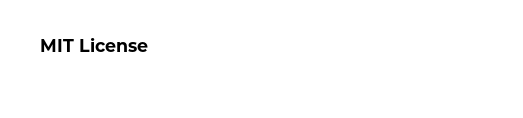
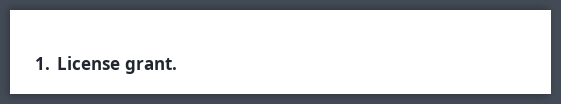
- MIT License
+ 1. License grant.

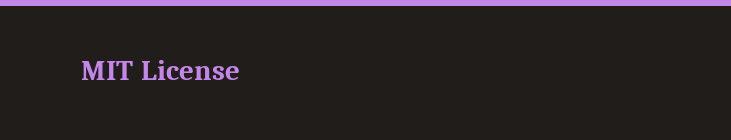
- 1. License grant.
+ MIT License

